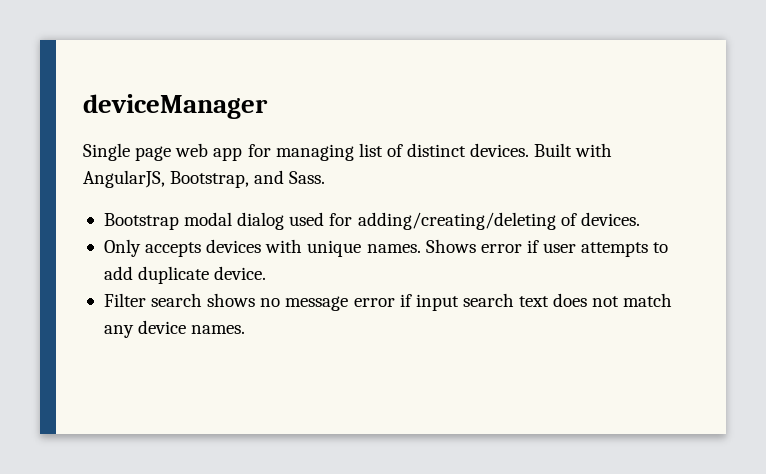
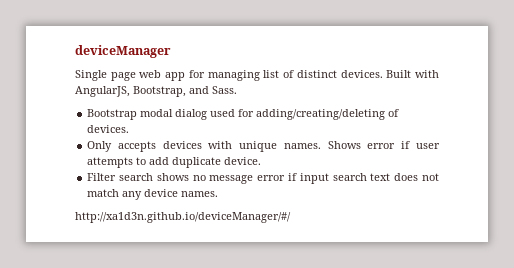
+ http://xa1d3n.github.io/deviceManager/#/

